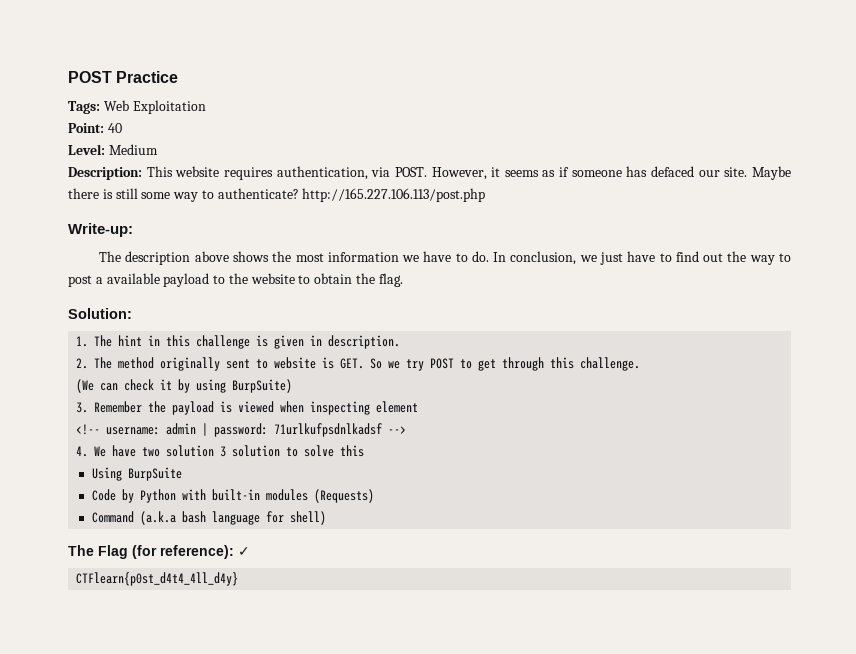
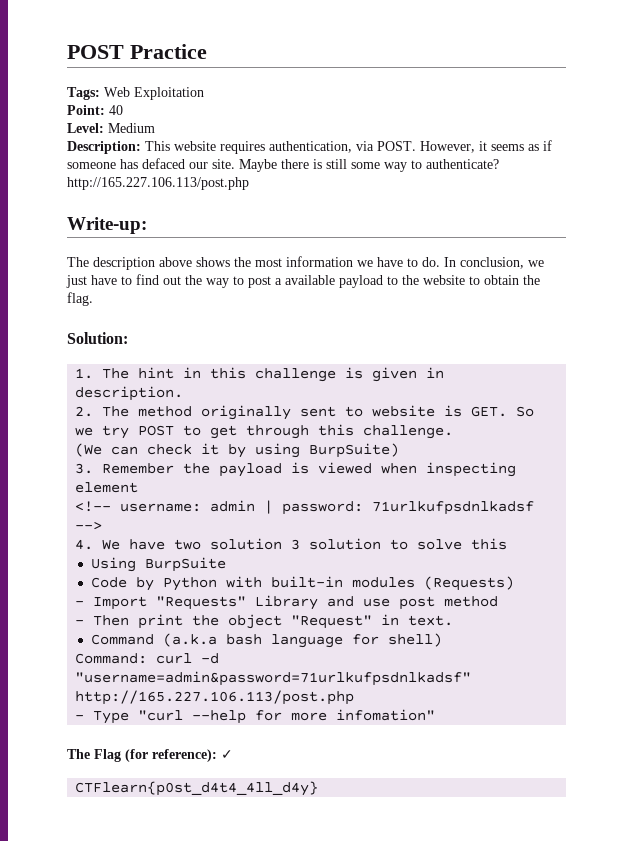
+ - Import "Requests" Library and use post method
+ - Then print the object "Request" in text.
+ Command: curl -d "username=admin&password=71urlkufpsdnlkadsf" http://165.227.106.113/post.php
+ - Type "curl --help for more infomation"

